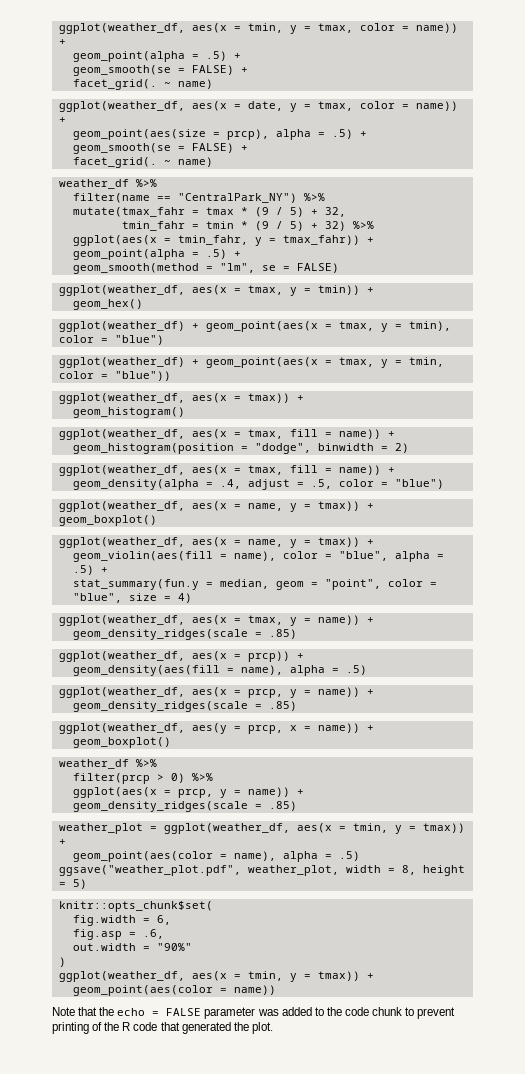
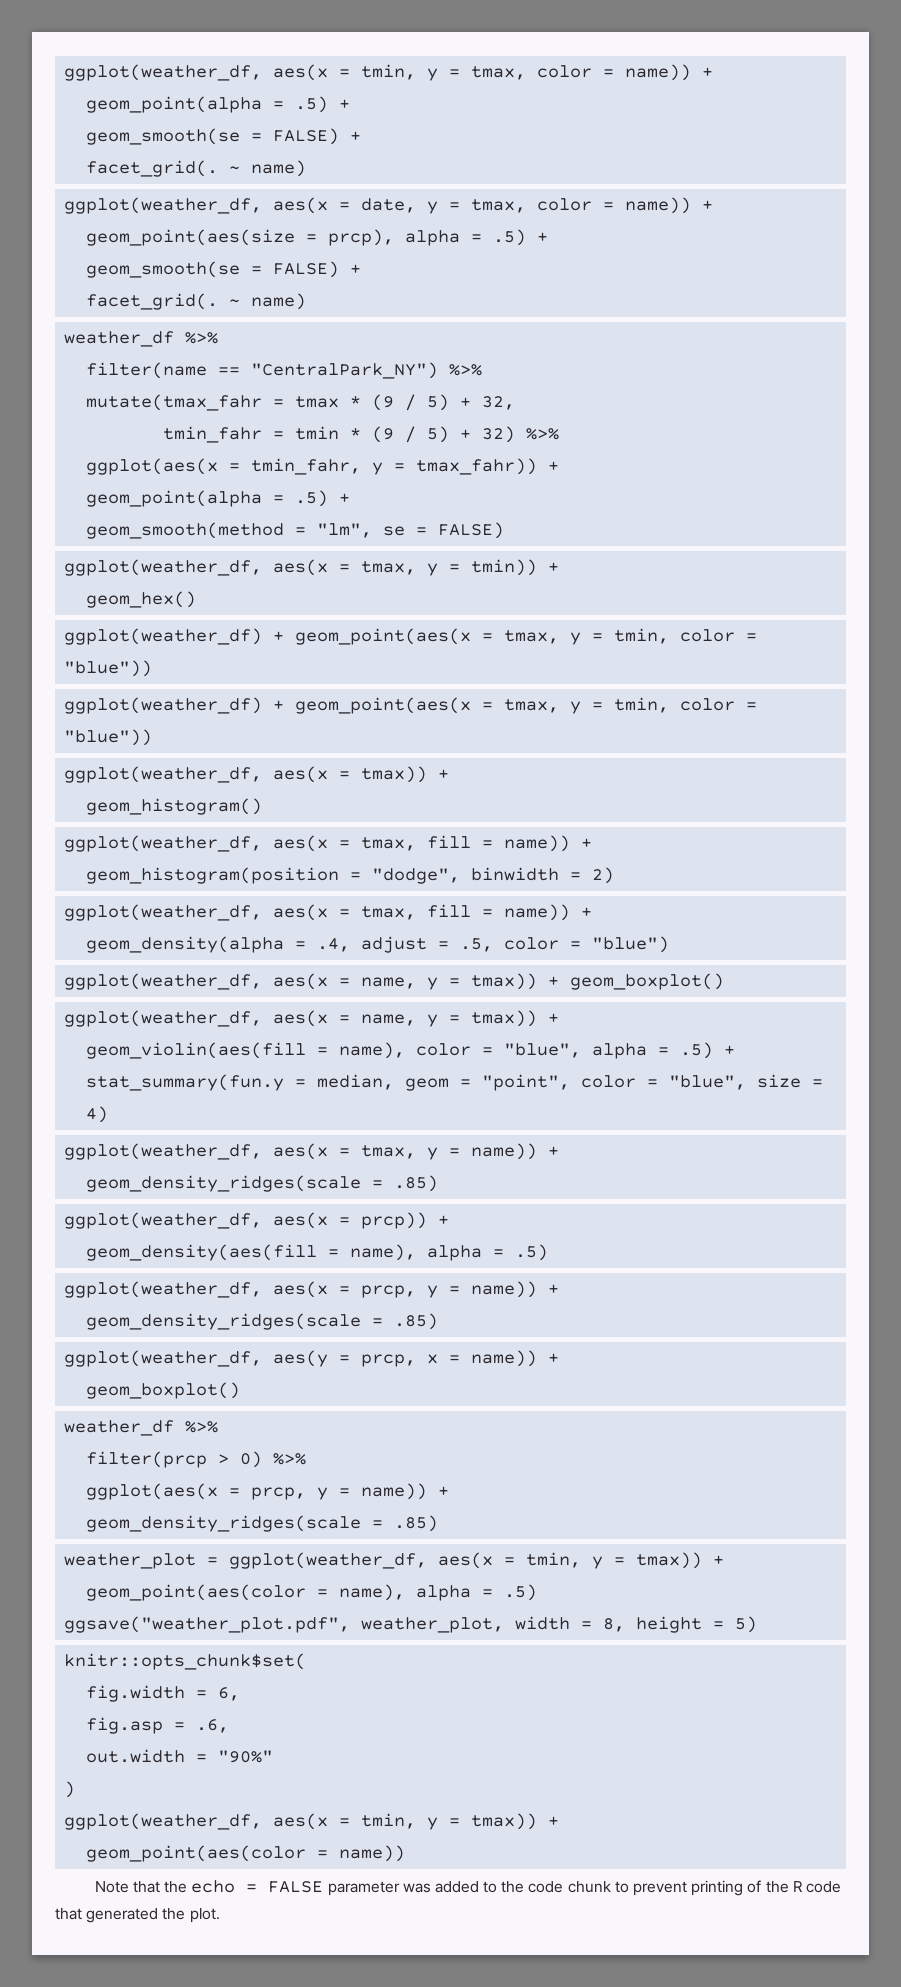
  geom_hex()
- ggplot(weather_df) + geom_point(aes(x = tmax, y = tmin), color = "blue")
+ ggplot(weather_df) + geom_point(aes(x = tmax, y = tmin, color = "blue"))

